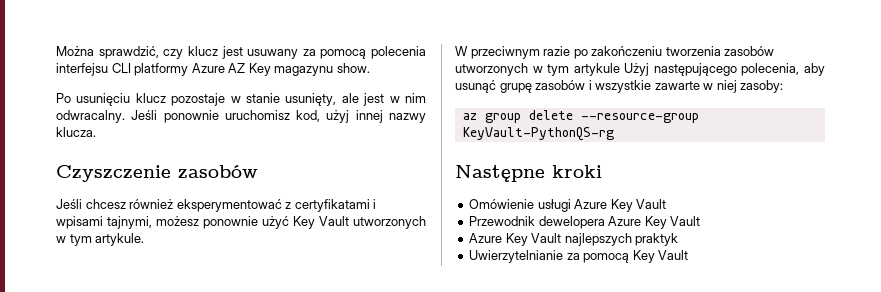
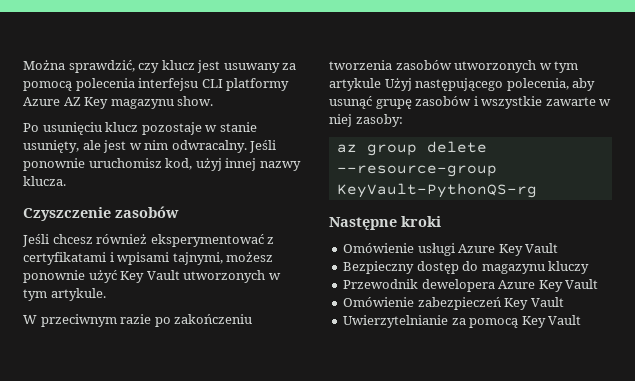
+ Bezpieczny dostęp do magazynu kluczy
- Azure Key Vault najlepszych praktyk
+ Omówienie zabezpieczeń Key Vault

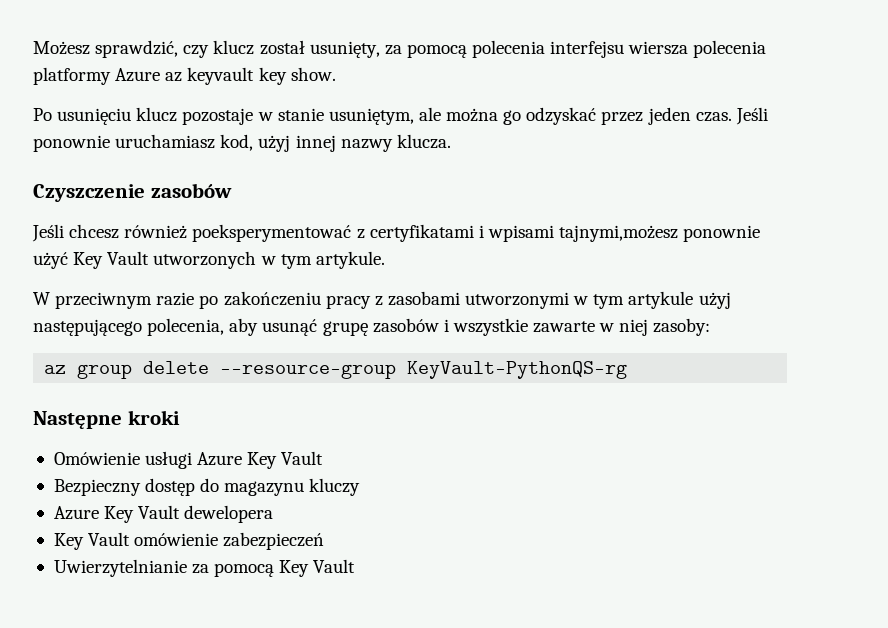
- Można sprawdzić, czy klucz jest usuwany za pomocą polecenia interfejsu CLI platformy Azure AZ Key magazynu show.
+ Możesz sprawdzić, czy klucz został usunięty, za pomocą polecenia interfejsu wiersza polecenia platformy Azure az keyvault key show.
- Po usunięciu klucz pozostaje w stanie usunięty, ale jest w nim odwracalny.
+ Po usunięciu klucz pozostaje w stanie usuniętym, ale można go odzyskać przez jeden czas.
- Jeśli ponownie uruchomisz kod, użyj innej nazwy klucza.
+ Jeśli ponownie uruchamiasz kod, użyj innej nazwy klucza.
- Jeśli chcesz również eksperymentować z certyfikatami i wpisami tajnymi, możesz ponownie użyć Key Vault utworzonych w tym artykule.
+ Jeśli chcesz również poeksperymentować z certyfikatami i wpisami tajnymi,możesz ponownie użyć Key Vault utworzonych w tym artykule.
- W przeciwnym razie po zakończeniu tworzenia zasobów utworzonych w tym artykule Użyj następującego polecenia, aby usunąć grupę zasobów i wszystkie zawarte w niej zasoby:
+ W przeciwnym razie po zakończeniu pracy z zasobami utworzonymi w tym artykule użyj następującego polecenia, aby usunąć grupę zasobów i wszystkie zawarte w niej zasoby:
- Przewodnik dewelopera Azure Key Vault
- Omówienie zabezpieczeń Key Vault
+ Azure Key Vault dewelopera
+ Key Vault omówienie zabezpieczeń

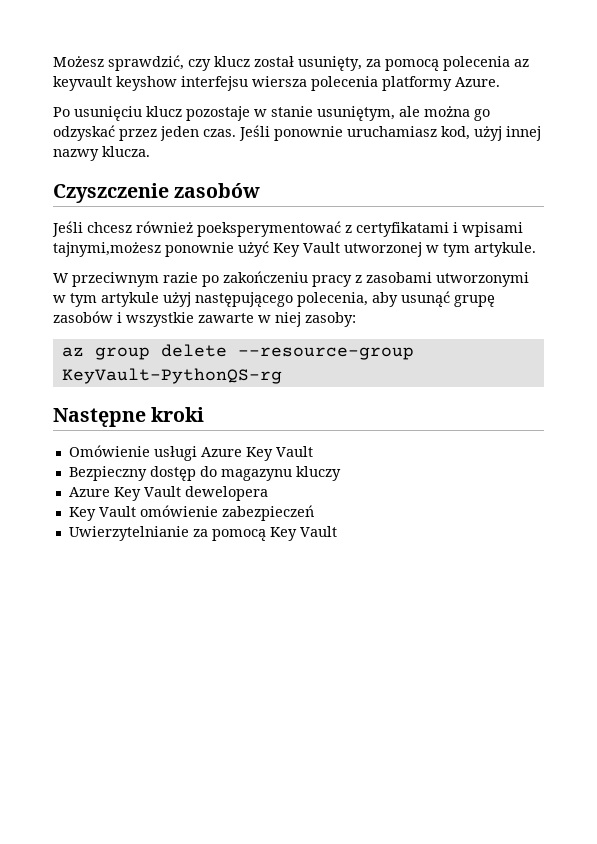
- Możesz sprawdzić, czy klucz został usunięty, za pomocą polecenia interfejsu wiersza polecenia platformy Azure az keyvault key show.
+ Możesz sprawdzić, czy klucz został usunięty, za pomocą polecenia az keyvault keyshow interfejsu wiersza polecenia platformy Azure.
- Jeśli chcesz również poeksperymentować z certyfikatami i wpisami tajnymi,możesz ponownie użyć Key Vault utworzonych w tym artykule.
+ Jeśli chcesz również poeksperymentować z certyfikatami i wpisami tajnymi,możesz ponownie użyć Key Vault utworzonej w tym artykule.

